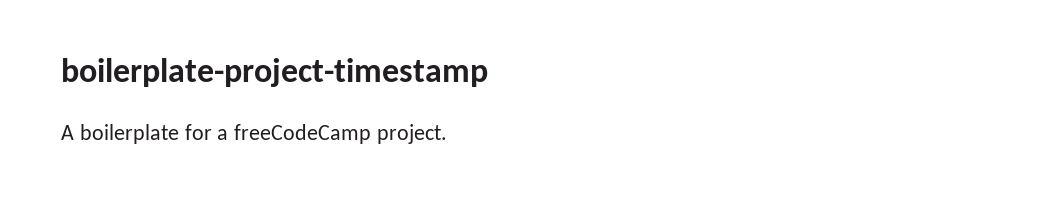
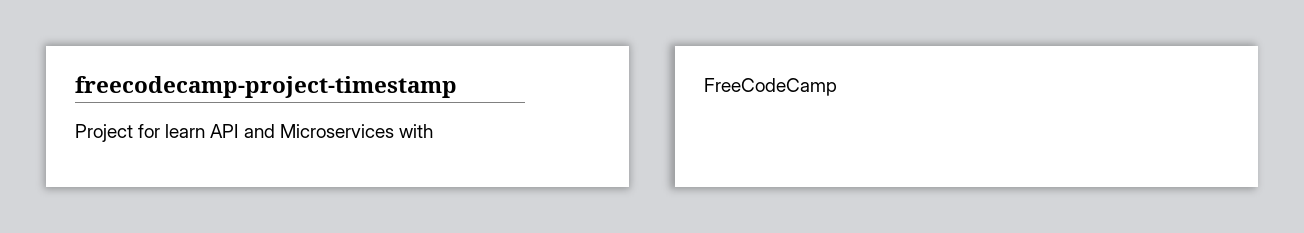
- boilerplate-project-timestamp
- A boilerplate for a freeCodeCamp project.
+ freecodecamp-project-timestamp
+ Project for learn API and Microservices with FreeCodeCamp

